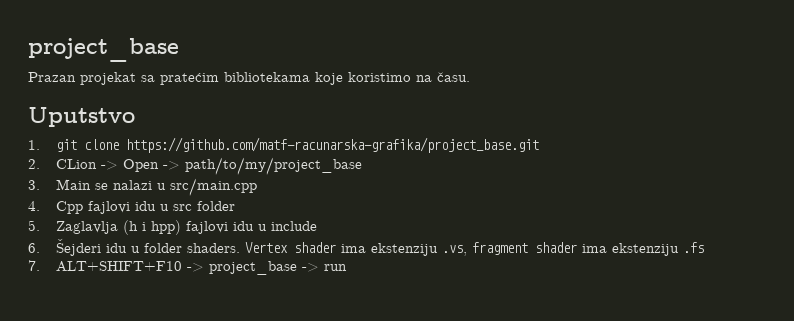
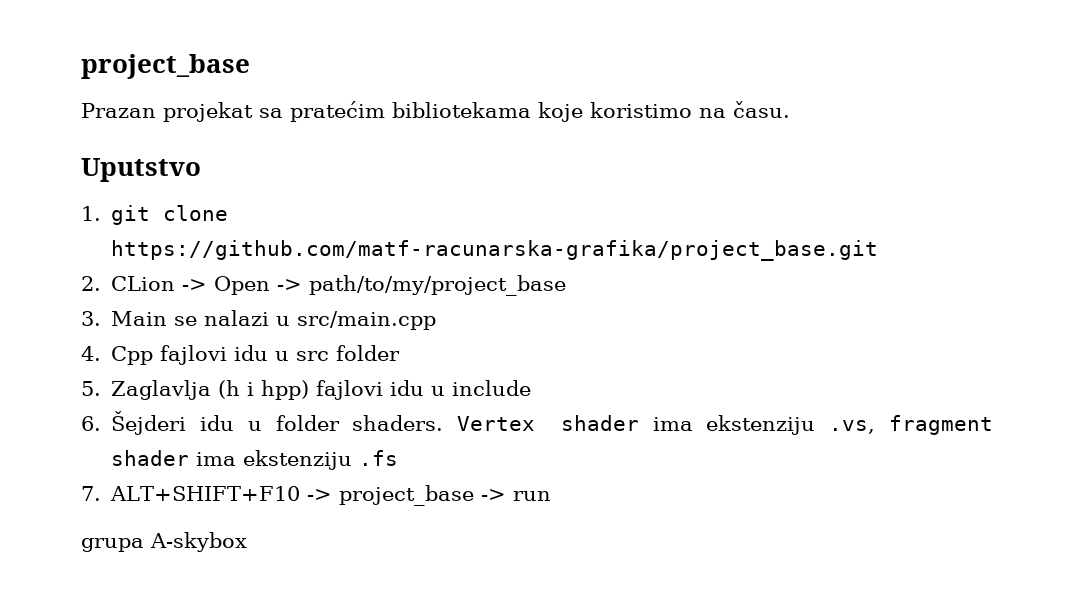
+ grupa A-skybox

